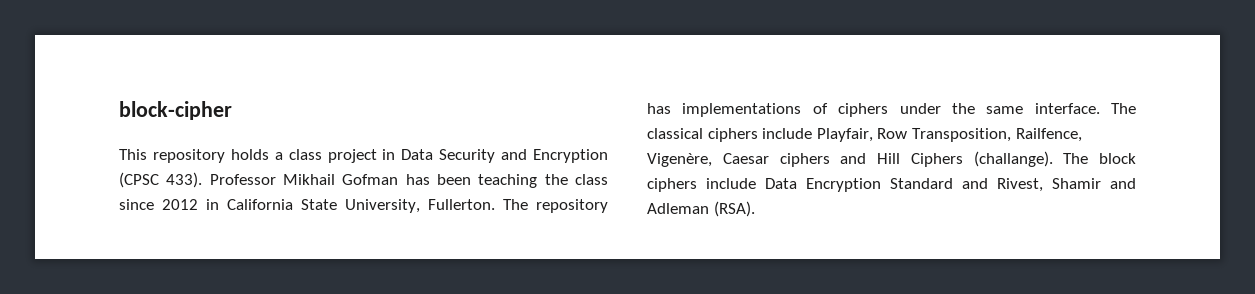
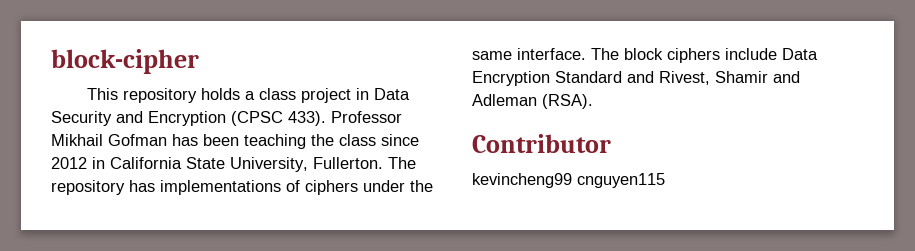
- The classical ciphers include Playfair, Row Transposition, Railfence, Vigenère, Caesar ciphers and Hill Ciphers (challange). The block ciphers include Data Encryption Standard and Rivest, Shamir and Adleman (RSA).
+ The block ciphers include Data Encryption Standard and Rivest, Shamir and Adleman (RSA).
+ Contributor
+ kevincheng99 cnguyen115

